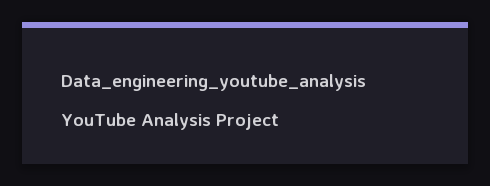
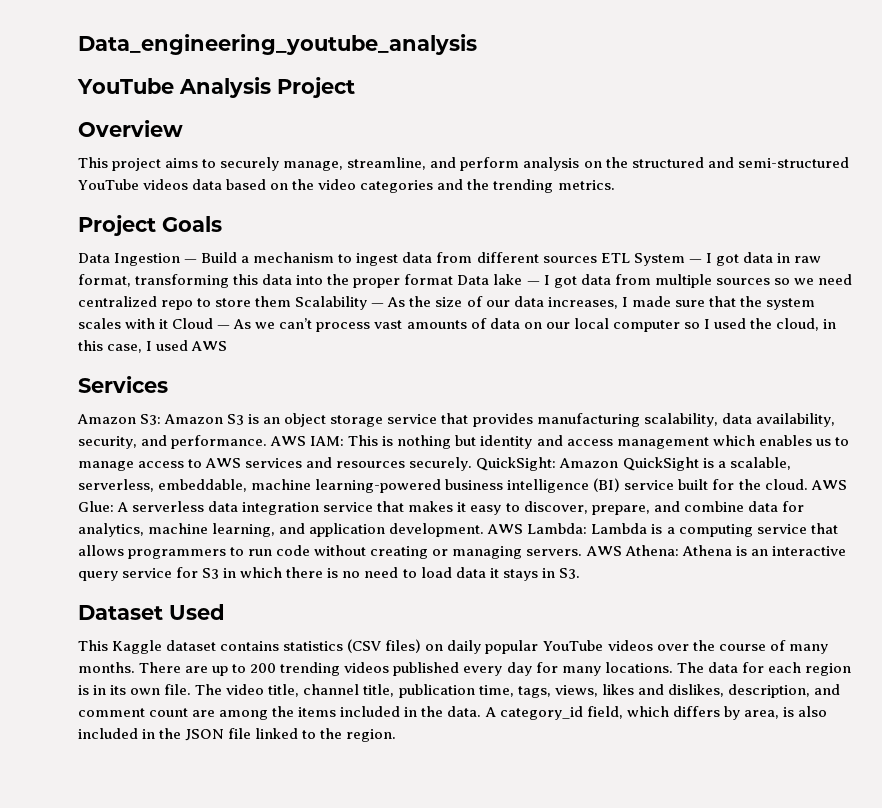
+ Overview
+ This project aims to securely manage, streamline, and perform analysis on the structured and semi-structured YouTube videos data based on the video categories and the trending metrics.
+ Project Goals
+ Data Ingestion — Build a mechanism to ingest data from different sources ETL System — I got data in raw format, transforming this data into the proper format Data lake — I got data from multiple sources so we need centralized repo to store them Scalability — As the size of our data increases, I made sure that the system scales with it Cloud — As we can’t process vast amounts of data on our local computer so I used the cloud, in this case, I used AWS
+ Services
+ Amazon S3: Amazon S3 is an object storage service that provides manufacturing scalability, data availability, security, and performance. AWS IAM: This is nothing but identity and access management which enables us to manage access to AWS services and resources securely. QuickSight: Amazon QuickSight is a scalable, serverless, embeddable, machine learning-powered business intelligence (BI) service built for the cloud. AWS Glue: A serverless data integration service that makes it easy to discover, prepare, and combine data for analytics, machine learning, and application development. AWS Lambda: Lambda is a computing service that allows programmers to run code without creating or managing servers. AWS Athena: Athena is an interactive query service for S3 in which there is no need to load data it stays in S3.
+ Dataset Used
+ This Kaggle dataset contains statistics (CSV files) on daily popular YouTube videos over the course of many months. There are up to 200 trending videos published every day for many locations. The data for each region is in its own file. The video title, channel title, publication time, tags, views, likes and dislikes, description, and comment count are among the items included in the data. A category_id field, which differs by area, is also included in the JSON file linked to the region.

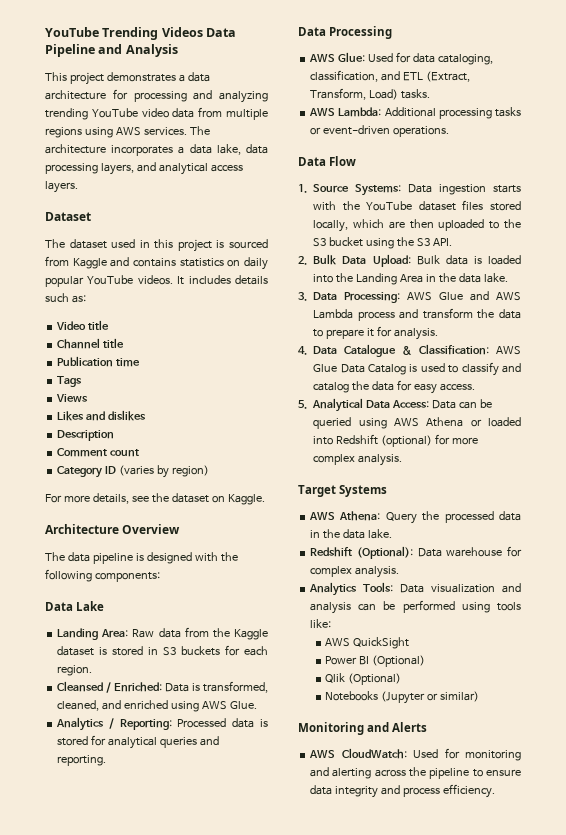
- Data_engineering_youtube_analysis
- YouTube Analysis Project
- Overview
+ YouTube Trending Videos Data Pipeline and Analysis
- This project aims to securely manage, streamline, and perform analysis on the structured and semi-structured YouTube videos data based on the video categories and the trending metrics.
- Project Goals
- Data Ingestion — Build a mechanism to ingest data from different sources ETL System — I got data in raw format, transforming this data into the proper format Data lake — I got data from multiple sources so we need centralized repo to store them Scalability — As the size of our data increases, I made sure that the system scales with it Cloud — As we can’t process vast amounts of data on our local computer so I used the cloud, in this case, I used AWS
- Services
- Amazon S3: Amazon S3 is an object storage service that provides manufacturing scalability, data availability, security, and performance. AWS IAM: This is nothing but identity and access management which enables us to manage access to AWS services and resources securely. QuickSight: Amazon QuickSight is a scalable, serverless, embeddable, machine learning-powered business intelligence (BI) service built for the cloud. AWS Glue: A serverless data integration service that makes it easy to discover, prepare, and combine data for analytics, machine learning, and application development. AWS Lambda: Lambda is a computing service that allows programmers to run code without creating or managing servers. AWS Athena: Athena is an interactive query service for S3 in which there is no need to load data it stays in S3.
- Dataset Used
- This Kaggle dataset contains statistics (CSV files) on daily popular YouTube videos over the course of many months. There are up to 200 trending videos published every day for many locations. The data for each region is in its own file. The video title, channel title, publication time, tags, views, likes and dislikes, description, and comment count are among the items included in the data. A category_id field, which differs by area, is also included in the JSON file linked to the region.
+ This project demonstrates a data architecture for processing and analyzing trending YouTube video data from multiple regions using AWS services. The architecture incorporates a data lake, data processing layers, and analytical access layers.
+ Dataset
+ The dataset used in this project is sourced from Kaggle and contains statistics on daily popular YouTube videos. It includes details such as:
+ Video title
+ Channel title
+ Publication time
+ Tags
+ Views
+ Likes and dislikes
+ Description
+ Comment count
+ Category ID (varies by region)
+ For more details, see the dataset on Kaggle.
+ Architecture Overview
+ The data pipeline is designed with the following components:
+ Data Lake
+ Landing Area: Raw data from the Kaggle dataset is stored in S3 buckets for each region.
+ Cleansed / Enriched: Data is transformed, cleaned, and enriched using AWS Glue.
+ Analytics / Reporting: Processed data is stored for analytical queries and reporting.
+ Data Processing
+ AWS Glue: Used for data cataloging, classification, and ETL (Extract, Transform, Load) tasks.
+ AWS Lambda: Additional processing tasks or event-driven operations.
+ Data Flow
+ 1. Source Systems: Data ingestion starts with the YouTube dataset files stored locally, which are then uploaded to the S3 bucket using the S3 API.
+ 2. Bulk Data Upload: Bulk data is loaded into the Landing Area in the data lake.
+ 3. Data Processing: AWS Glue and AWS Lambda process and transform the data to prepare it for analysis.
+ 4. Data Catalogue & Classification: AWS Glue Data Catalog is used to classify and catalog the data for easy access.
+ 5. Analytical Data Access: Data can be queried using AWS Athena or loaded into Redshift (optional) for more complex analysis.
+ Target Systems
+ AWS Athena: Query the processed data in the data lake.
+ Redshift (Optional): Data warehouse for complex analysis.
+ Analytics Tools: Data visualization and analysis can be performed using tools like:
+ AWS QuickSight
+ Power BI (Optional)
+ Qlik (Optional)
+ Notebooks (Jupyter or similar)
+ Monitoring and Alerts
+ AWS CloudWatch: Used for monitoring and alerting across the pipeline to ensure data integrity and process efficiency.

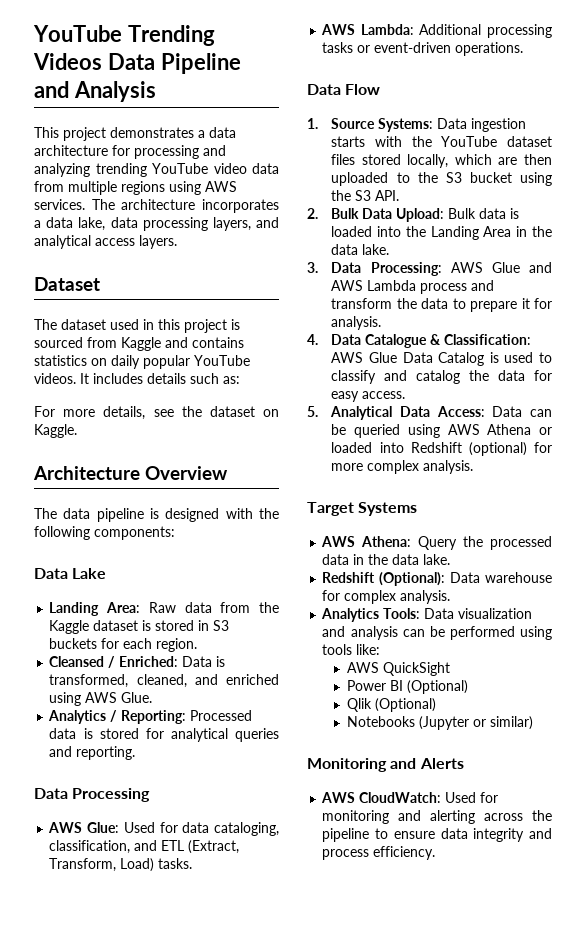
- Video title
- Channel title
- Publication time
- Tags
- Views
- Likes and dislikes
- Description
- Comment count
- Category ID (varies by region)

